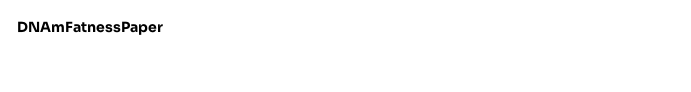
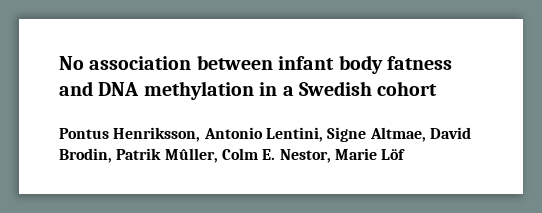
- DNAmFatnessPaper
+ No association between infant body fatness and DNA methylation in a Swedish cohort
+ Pontus Henriksson, Antonio Lentini, Signe Altmae, David Brodin, Patrik Mûller, Colm E. Nestor, Marie Löf

